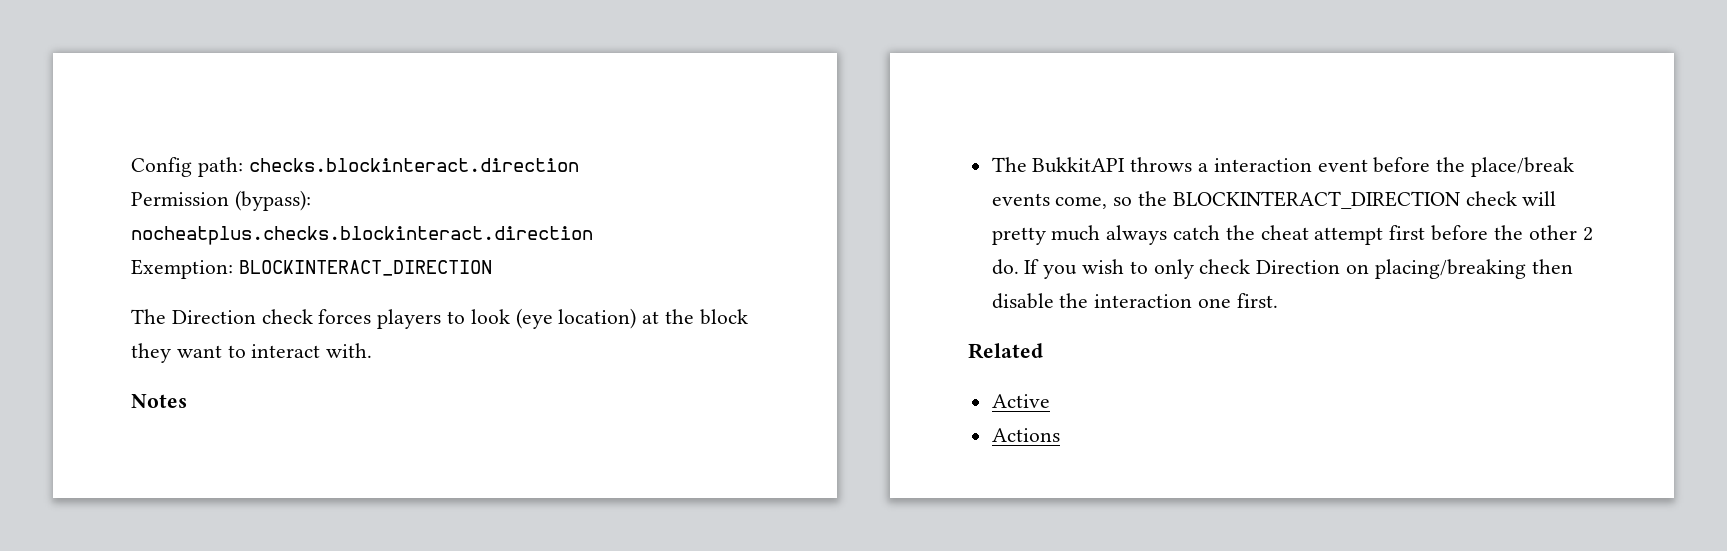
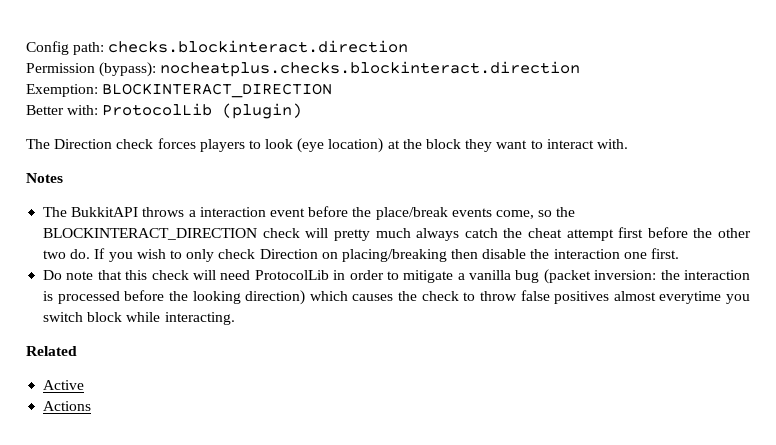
+ Better with: ProtocolLib (plugin)
- The BukkitAPI throws a interaction event before the place/break events come, so the BLOCKINTERACT_DIRECTION check will pretty much always catch the cheat attempt first before the other 2 do.
+ The BukkitAPI throws a interaction event before the place/break events come, so the BLOCKINTERACT_DIRECTION check will pretty much always catch the cheat attempt first before the other two do.
+ Do note that this check will need ProtocolLib in order to mitigate a vanilla bug (packet inversion: the interaction is processed before the looking direction) which causes the check to throw false positives almost everytime you switch block while interacting.

